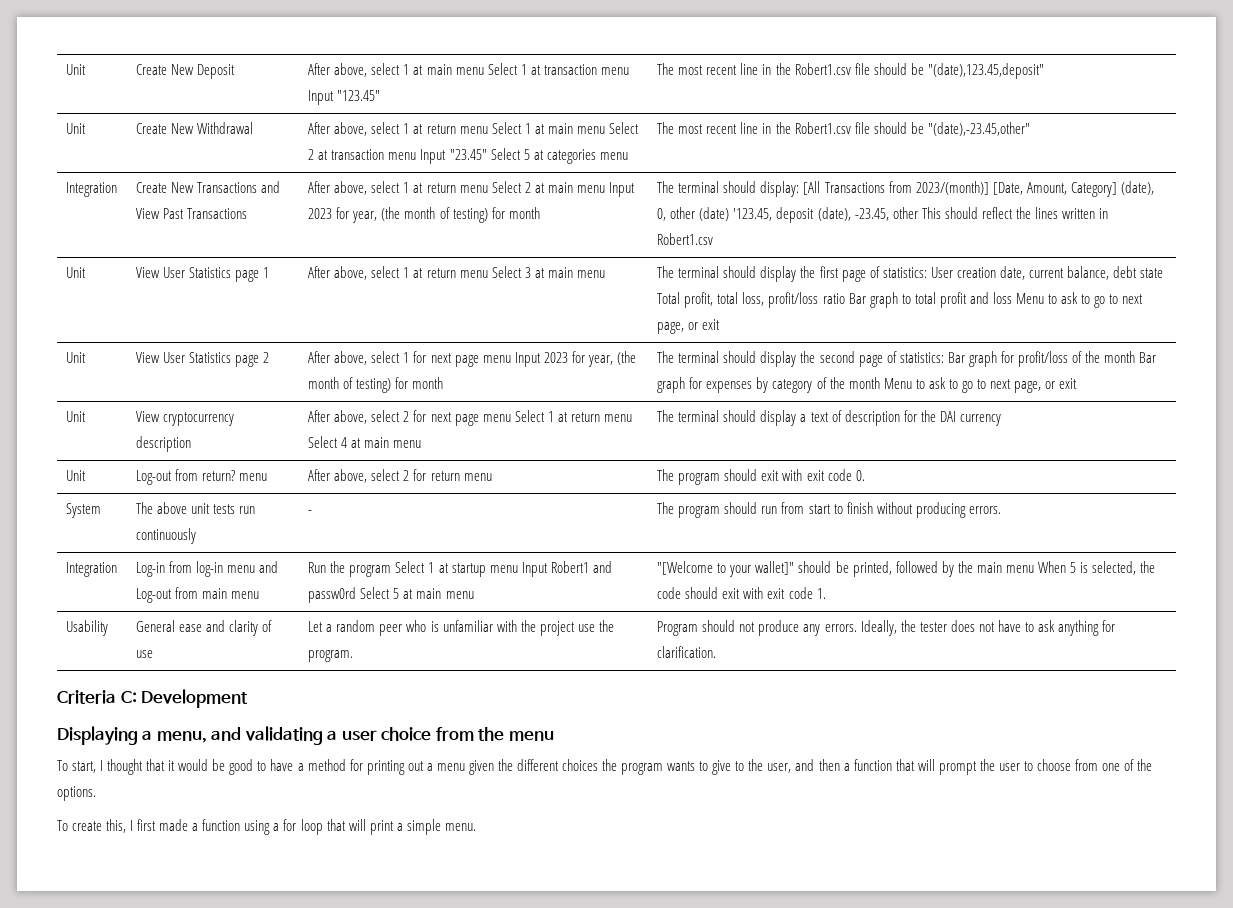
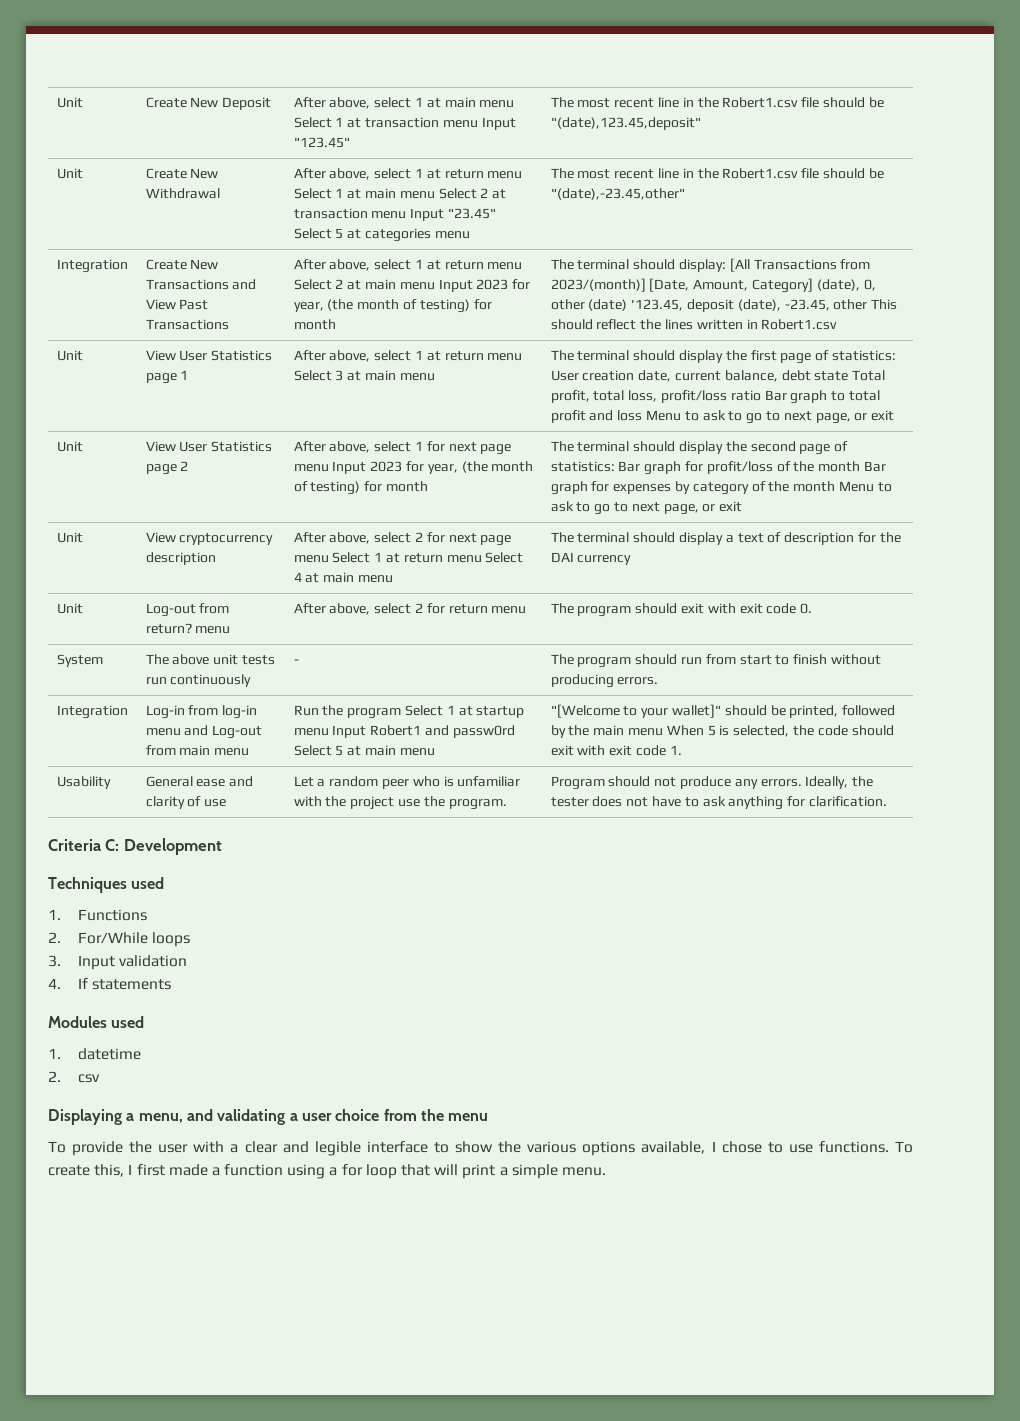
+ Techniques used
+ 1. Functions
+ 2. For/While loops
+ 3. Input validation
+ 4. If statements
+ Modules used
+ 1. datetime
+ 2. csv
- To start, I thought that it would be good to have a method for printing out a menu given the different choices the program wants to give to the user, and then a function that will prompt the user to choose from one of the options.
- To create this, I first made a function using a for loop that will print a simple menu.
+ To provide the user with a clear and legible interface to show the various options available, I chose to use functions. To create this, I first made a function using a for loop that will print a simple menu.

